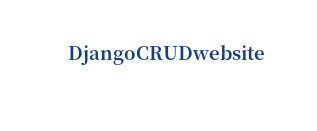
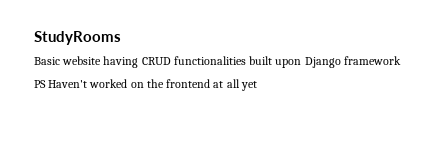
- DjangoCRUDwebsite
+ StudyRooms
+ Basic website having CRUD functionalities built upon Django framework
+ PS Haven't worked on the frontend at all yet

